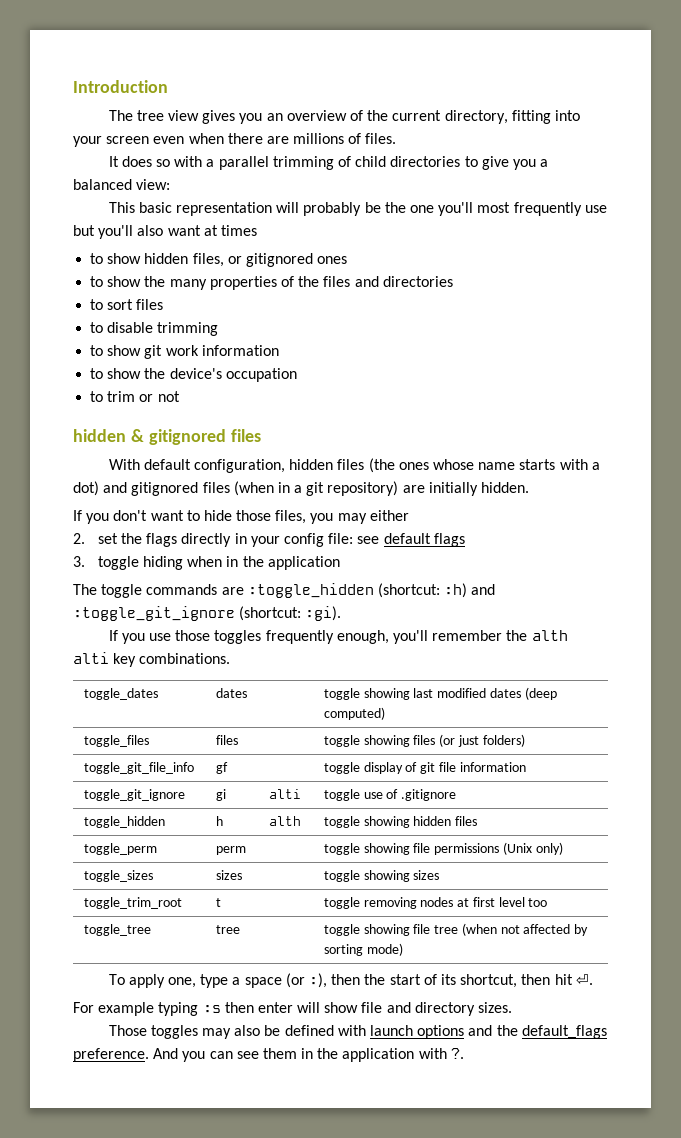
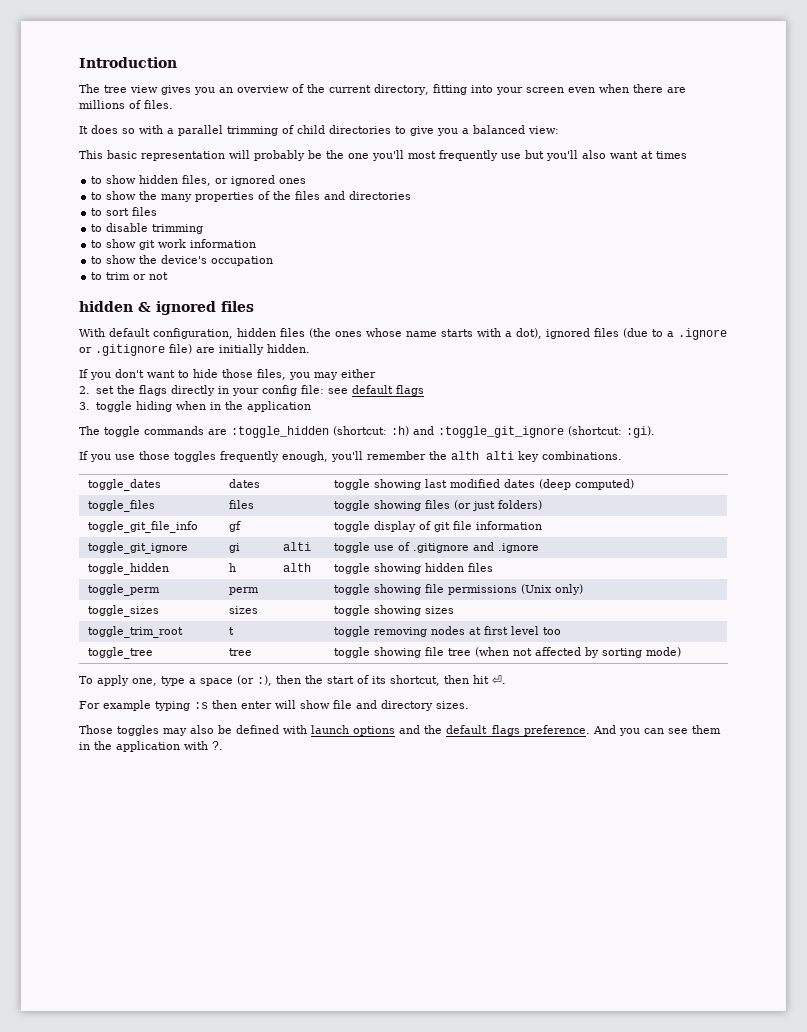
- to show hidden files, or gitignored ones
+ to show hidden files, or ignored ones
- hidden & gitignored files
+ hidden & ignored files
- With default configuration, hidden files (the ones whose name starts with a dot) and gitignored files (when in a git repository) are initially hidden.
+ With default configuration, hidden files (the ones whose name starts with a dot), ignored files (due to a .ignore or .gitignore file) are initially hidden.
- toggle_git_ignore | gi | alti | toggle use of .gitignore
+ toggle_git_ignore | gi | alti | toggle use of .gitignore and .ignore

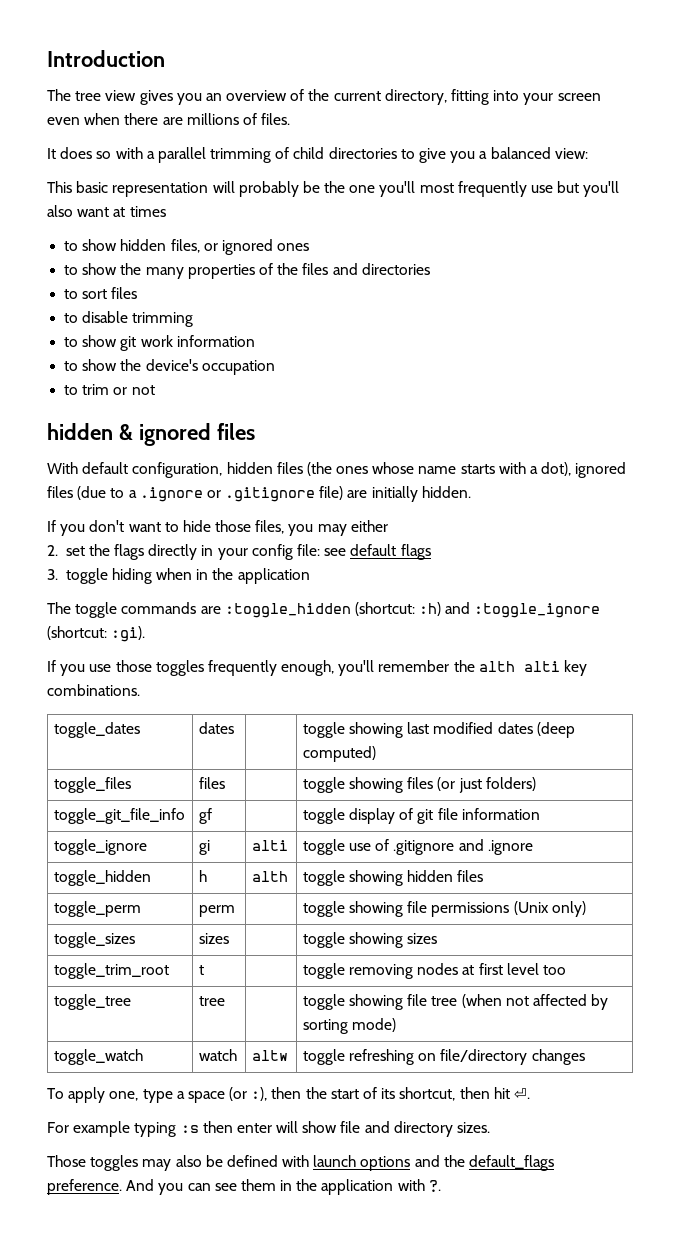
- The toggle commands are :toggle_hidden (shortcut: :h) and :toggle_git_ignore (shortcut: :gi).
+ The toggle commands are :toggle_hidden (shortcut: :h) and :toggle_ignore (shortcut: :gi).
- toggle_git_ignore | gi | alti | toggle use of .gitignore and .ignore
+ toggle_ignore | gi | alti | toggle use of .gitignore and .ignore
+ toggle_watch | watch | altw | toggle refreshing on file/directory changes

